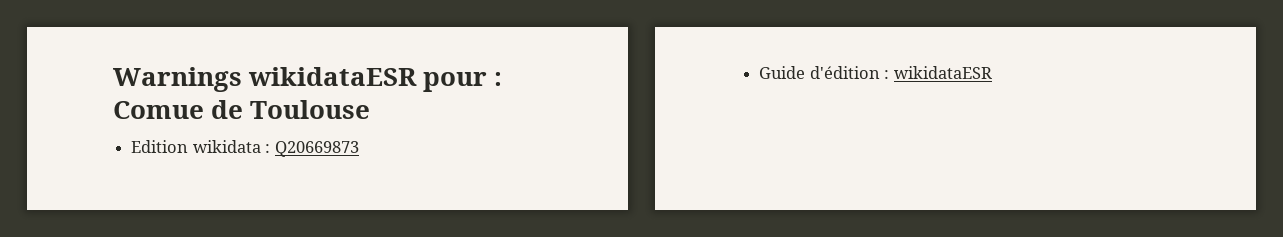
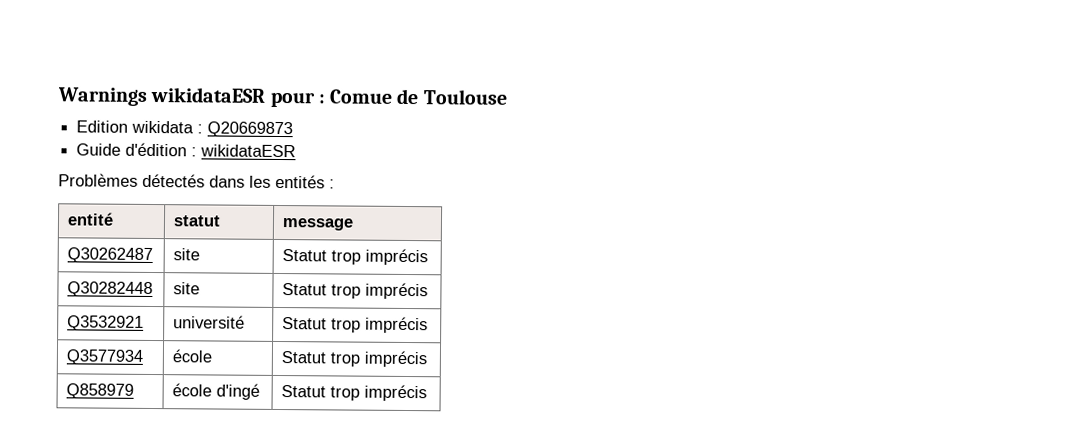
+ Problèmes détectés dans les entités :
+ entité | statut | message
+ Q30262487 | site | Statut trop imprécis
+ Q30282448 | site | Statut trop imprécis
+ Q3532921 | université | Statut trop imprécis
+ Q3577934 | école | Statut trop imprécis
+ Q858979 | école d'ingé | Statut trop imprécis

